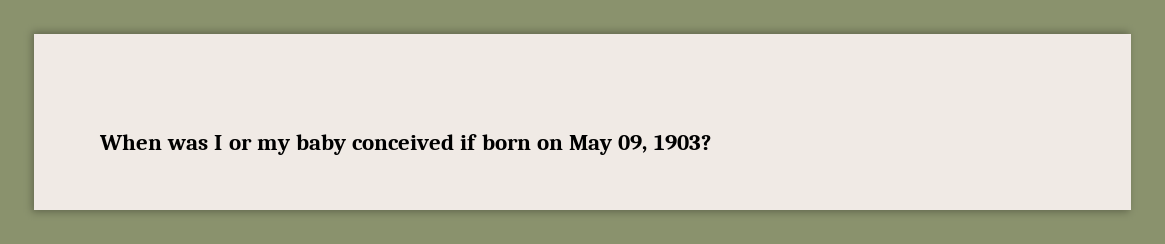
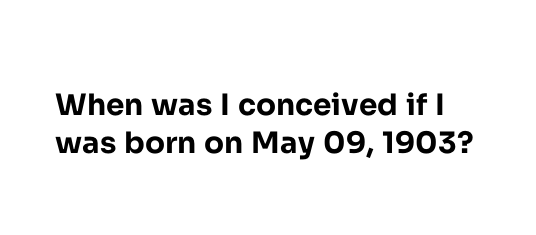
- When was I or my baby conceived if born on May 09, 1903?
+ When was I conceived if I was born on May 09, 1903?

